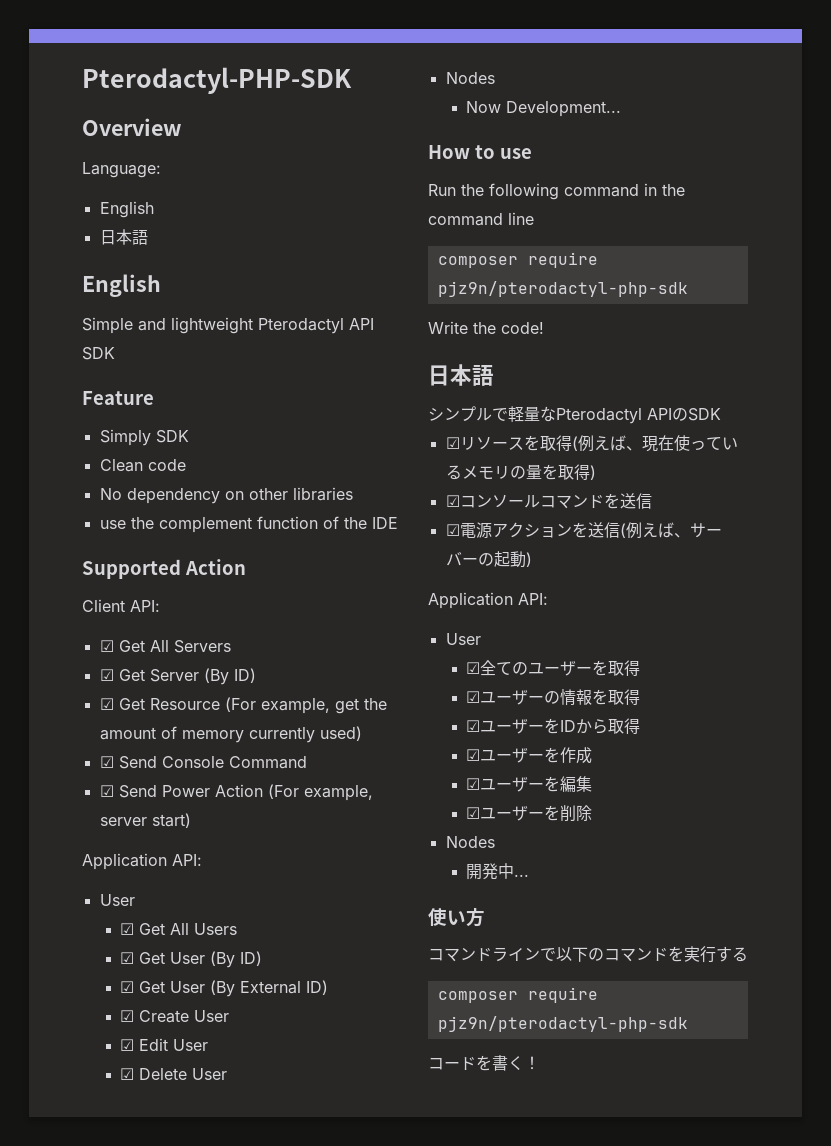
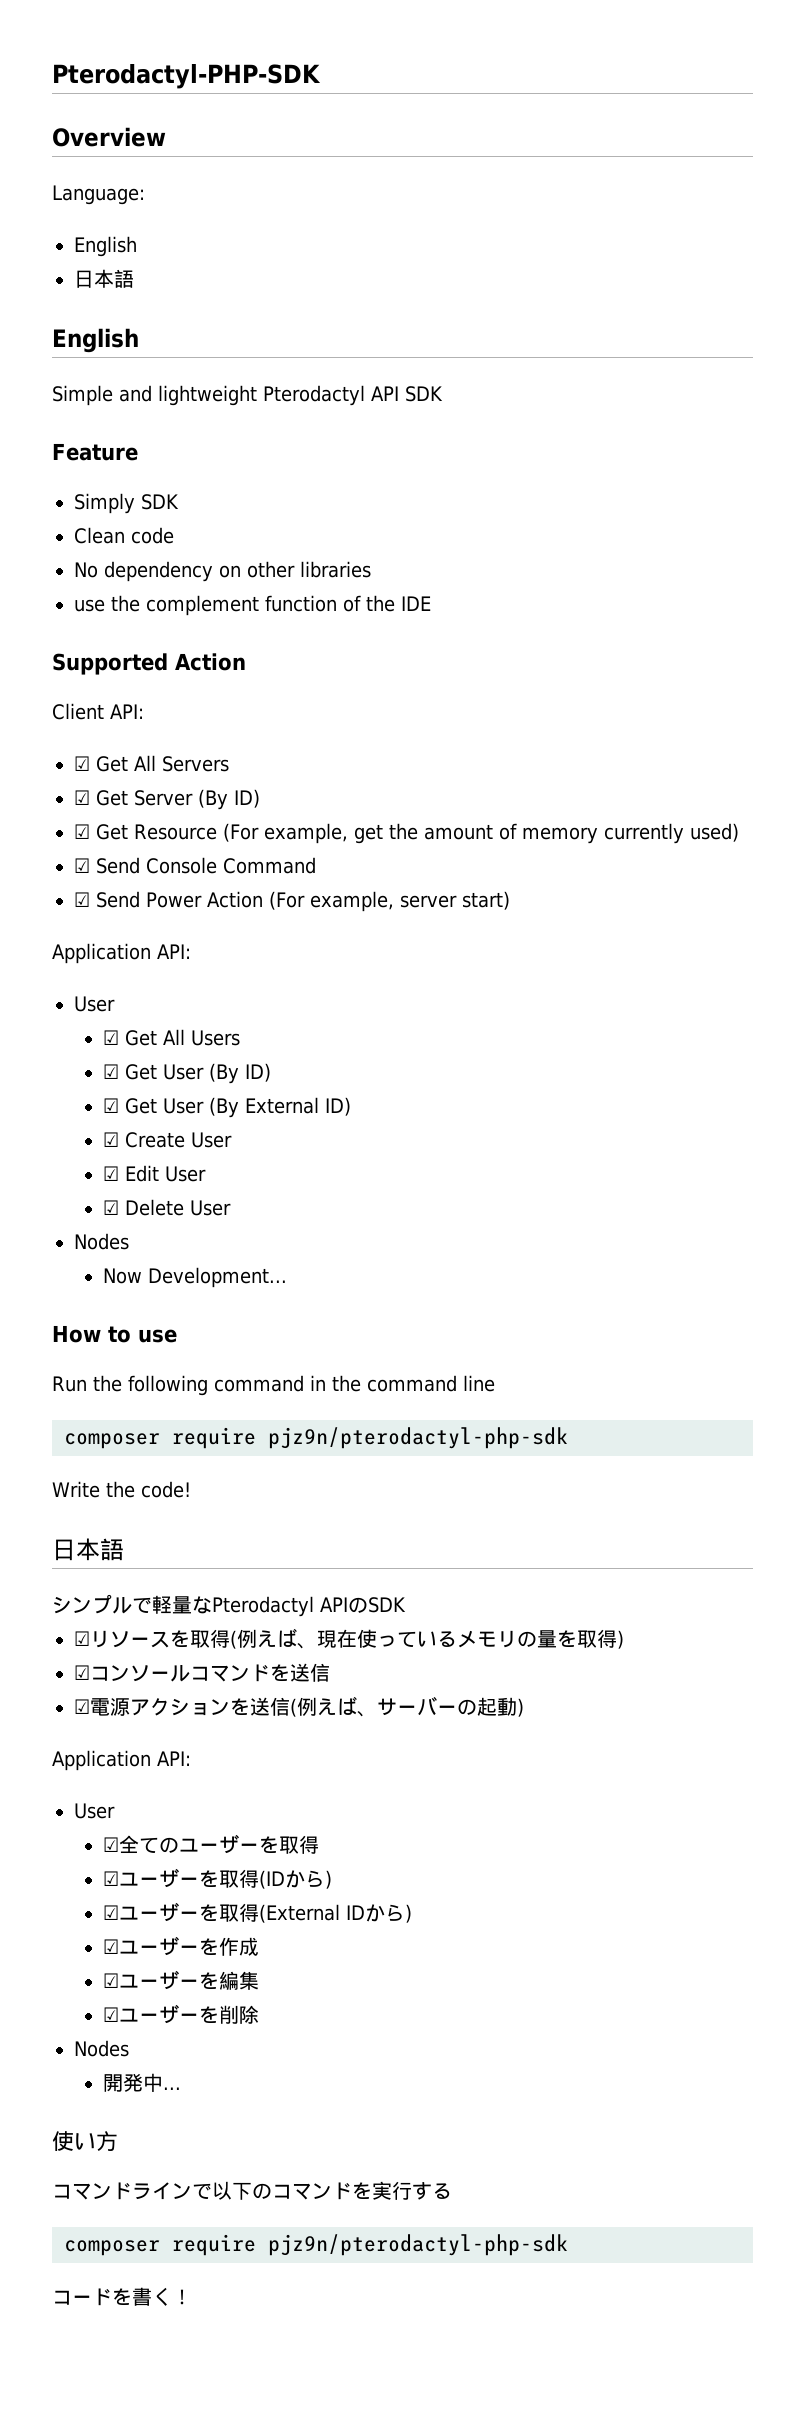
- ☑ユーザーの情報を取得
- ☑ユーザーをIDから取得
+ ☑ユーザーを取得(IDから)
+ ☑ユーザーを取得(External IDから)

